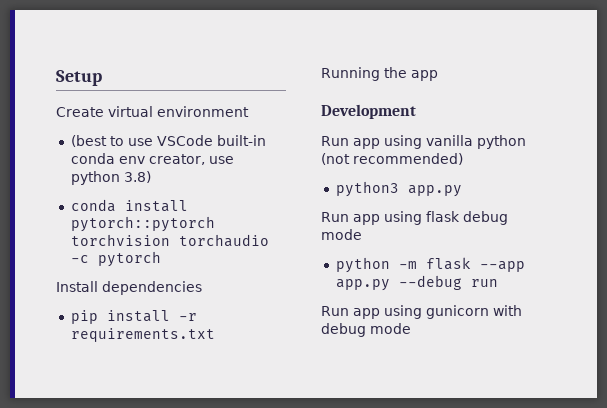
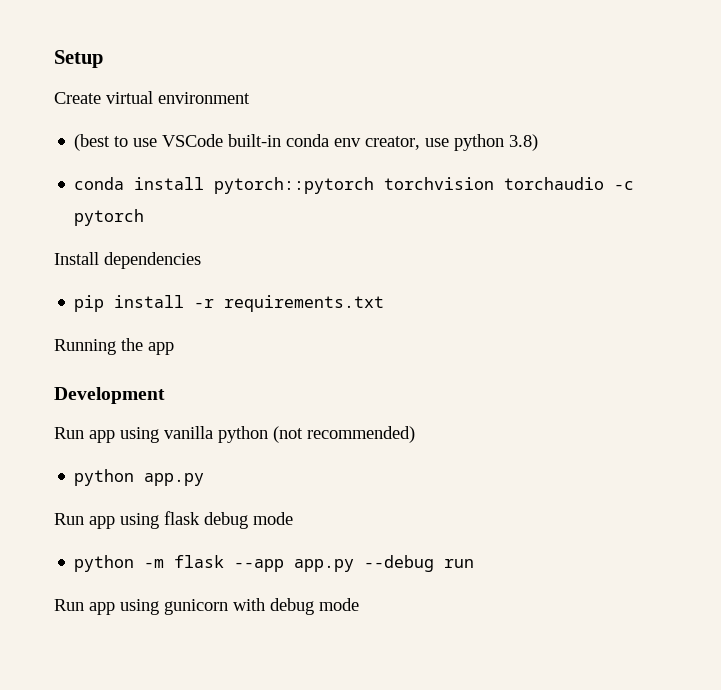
- python3 app.py
+ python app.py

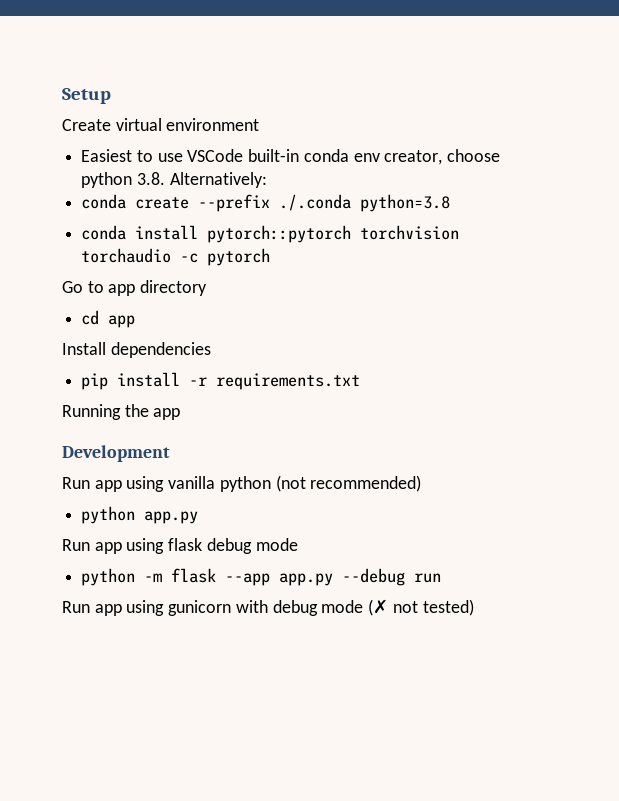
- (best to use VSCode built-in conda env creator, use python 3.8)
+ Easiest to use VSCode built-in conda env creator, choose python 3.8. Alternatively:
+ conda create --prefix ./.conda python=3.8
+ Go to app directory
+ cd app
- Run app using gunicorn with debug mode
+ Run app using gunicorn with debug mode (✗ not tested)

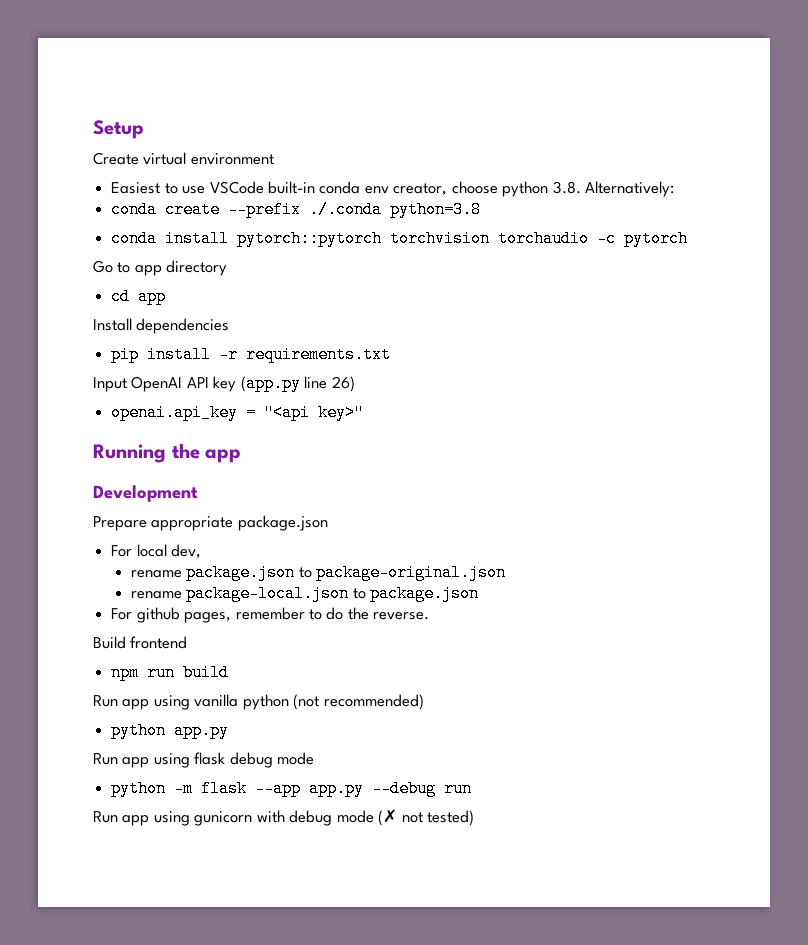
+ Input OpenAI API key (app.py line 26)
+ openai.api_key = "<api key>"
  Running the app
  Development
+ Prepare appropriate package.json
+ For local dev,
+ rename package.json to package-original.json
+ rename package-local.json to package.json
+ For github pages, remember to do the reverse.
+ Build frontend
+ npm run build

